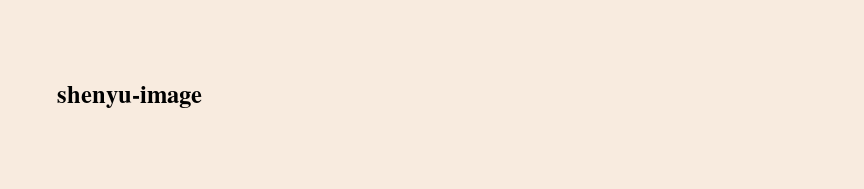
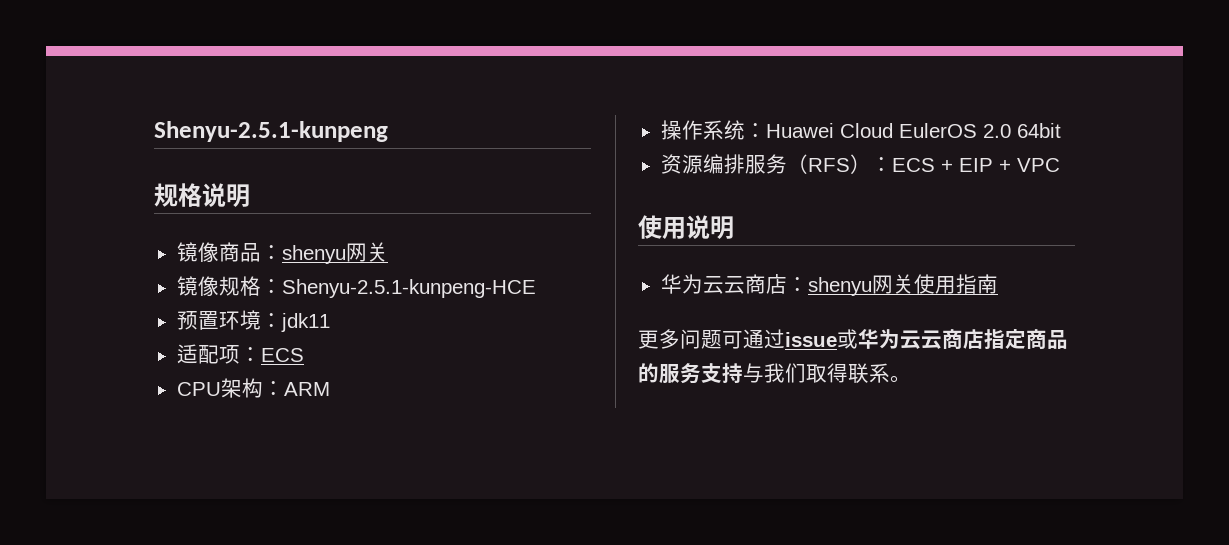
- shenyu-image
+ Shenyu-2.5.1-kunpeng
+ 规格说明
+ 镜像商品：shenyu网关
+ 镜像规格：Shenyu-2.5.1-kunpeng-HCE
+ 预置环境：jdk11
+ 适配项：ECS
+ CPU架构：ARM
+ 操作系统：Huawei Cloud EulerOS 2.0 64bit
+ 资源编排服务（RFS）：ECS + EIP + VPC
+ 使用说明
+ 华为云云商店：shenyu网关使用指南
+ 更多问题可通过issue或华为云云商店指定商品的服务支持与我们取得联系。

